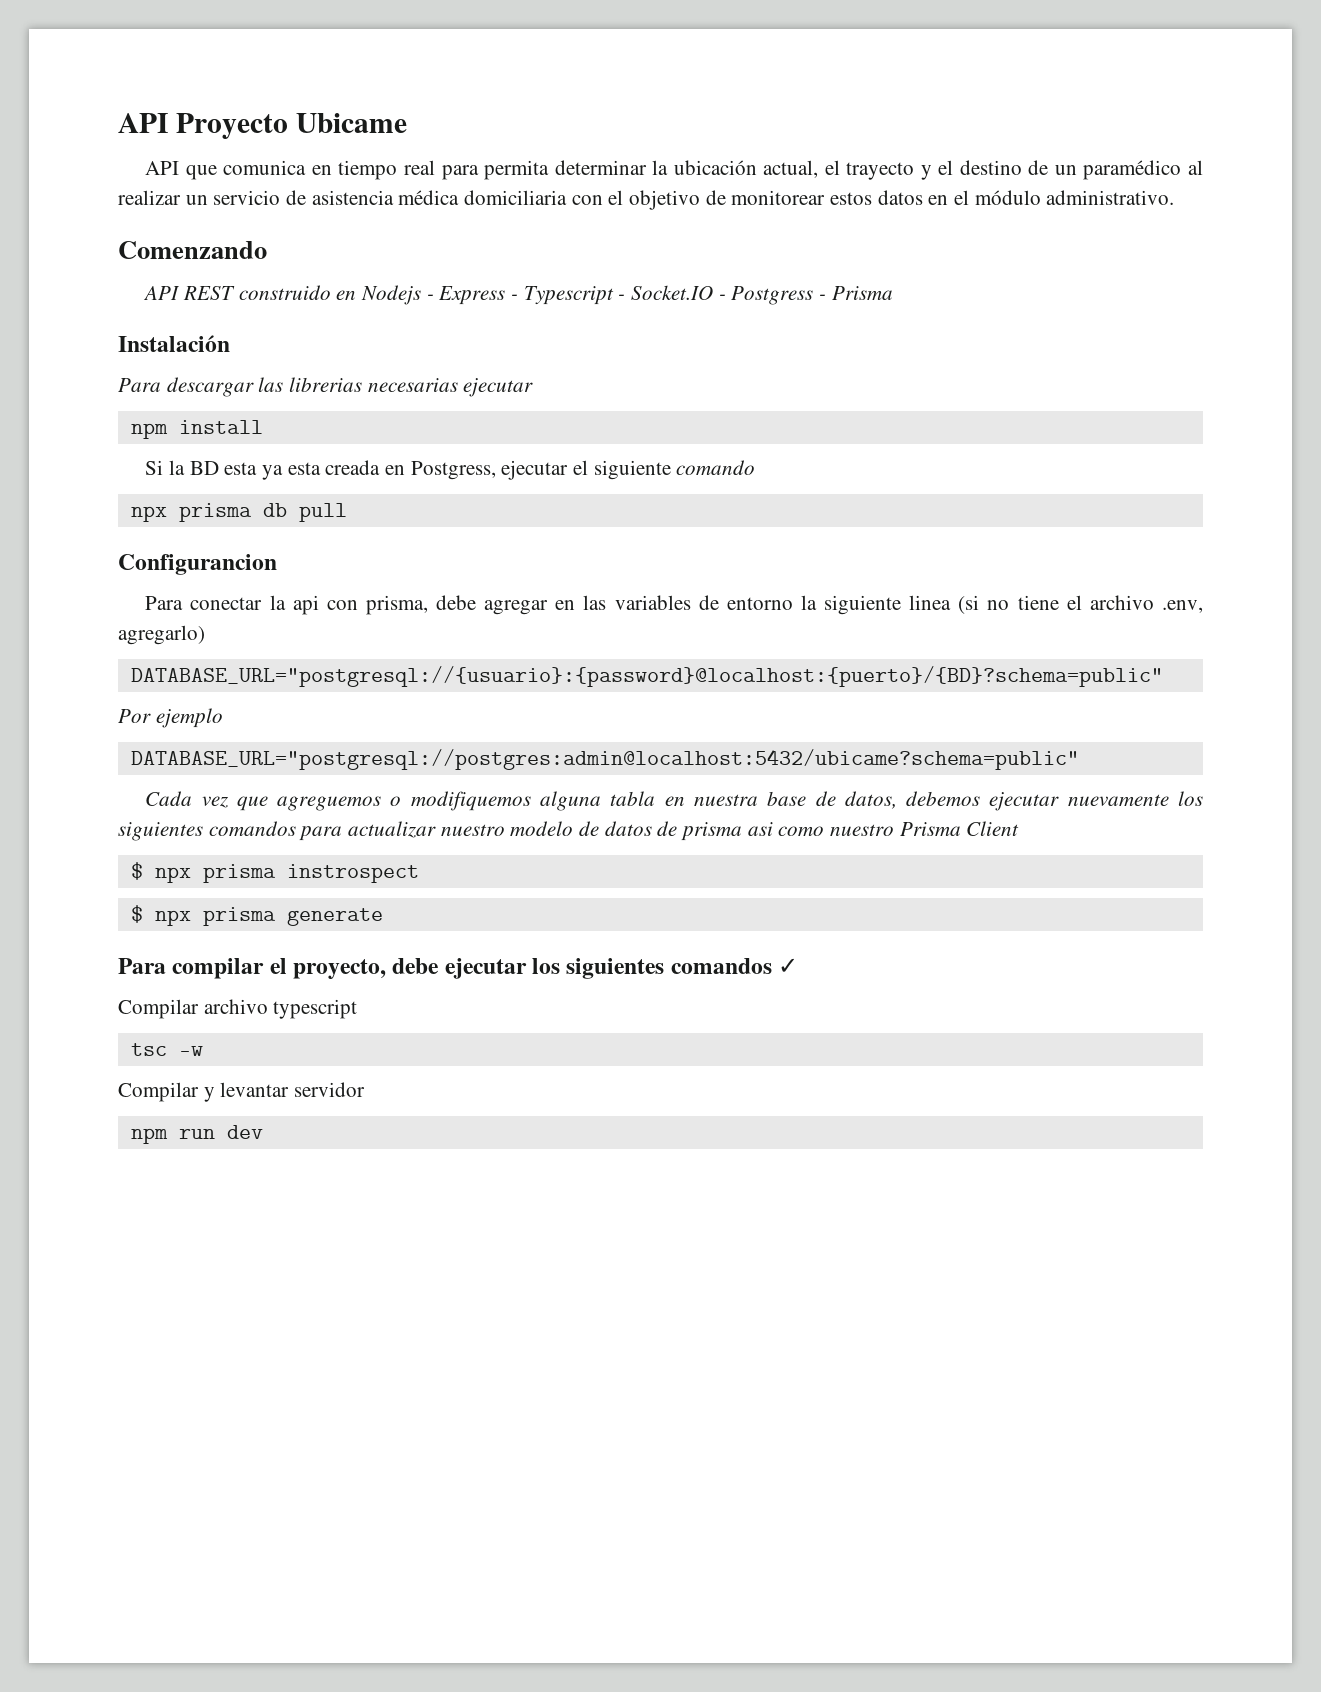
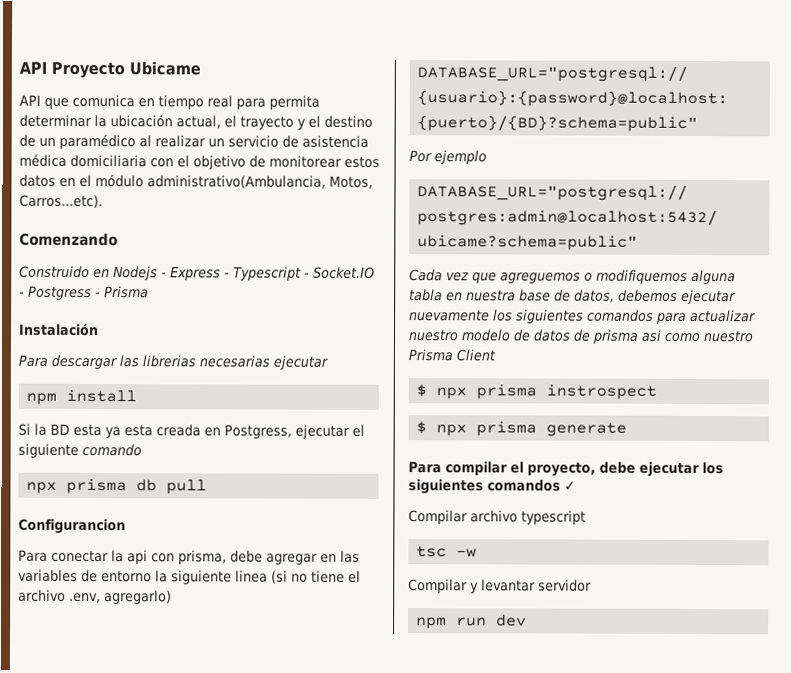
- API que comunica en tiempo real para permita determinar la ubicación actual, el trayecto y el destino de un paramédico al realizar un servicio de asistencia médica domiciliaria con el objetivo de monitorear estos datos en el módulo administrativo.
+ API que comunica en tiempo real para permita determinar la ubicación actual, el trayecto y el destino de un paramédico al realizar un servicio de asistencia médica domiciliaria con el objetivo de monitorear estos datos en el módulo administrativo(Ambulancia, Motos, Carros...etc).
  Comenzando
- API REST construido en Nodejs - Express - Typescript - Socket.IO - Postgress - Prisma
+ Construido en Nodejs - Express - Typescript - Socket.IO - Postgress - Prisma

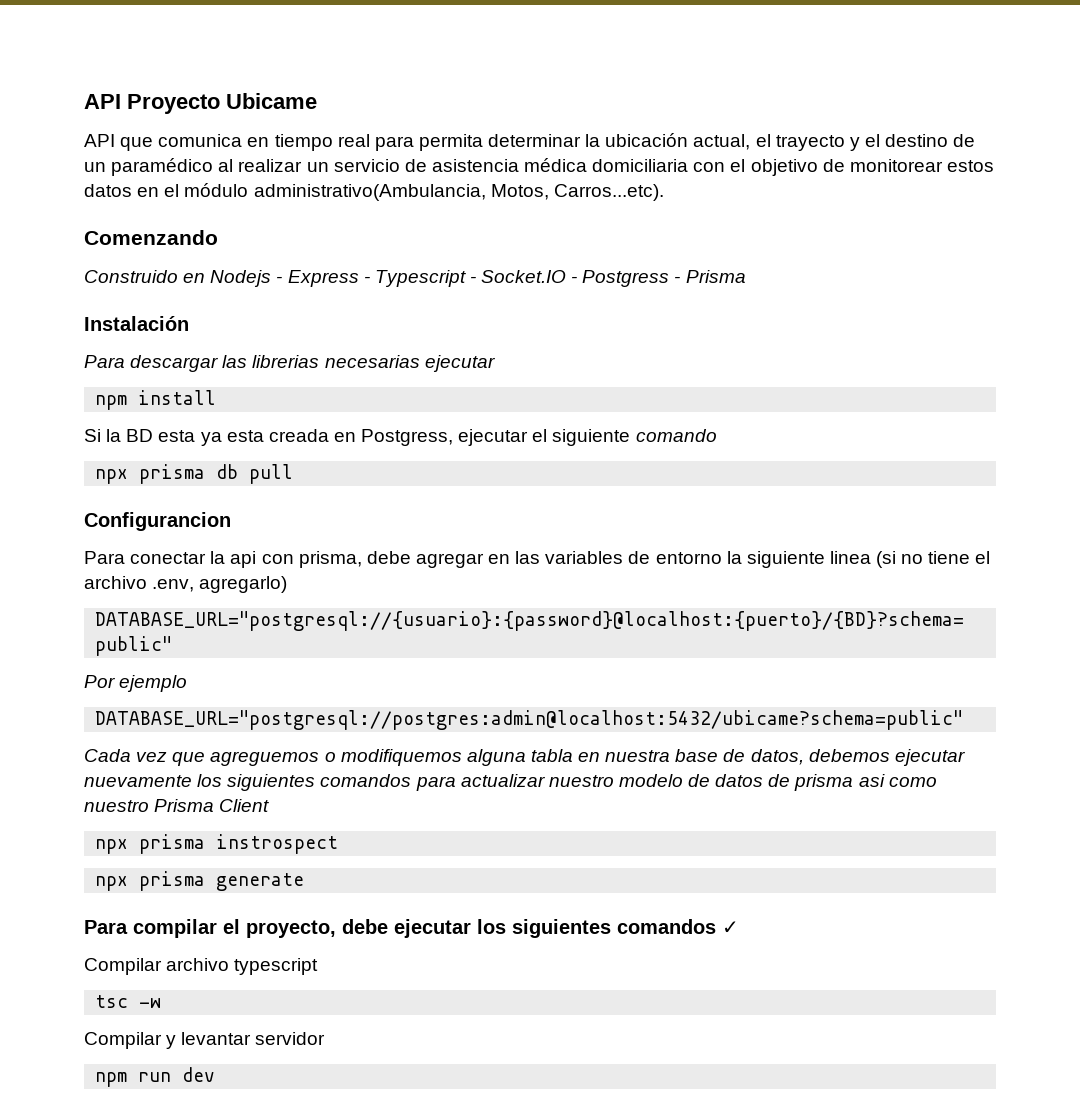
- $ npx prisma instrospect
+ npx prisma instrospect
- $ npx prisma generate
+ npx prisma generate

